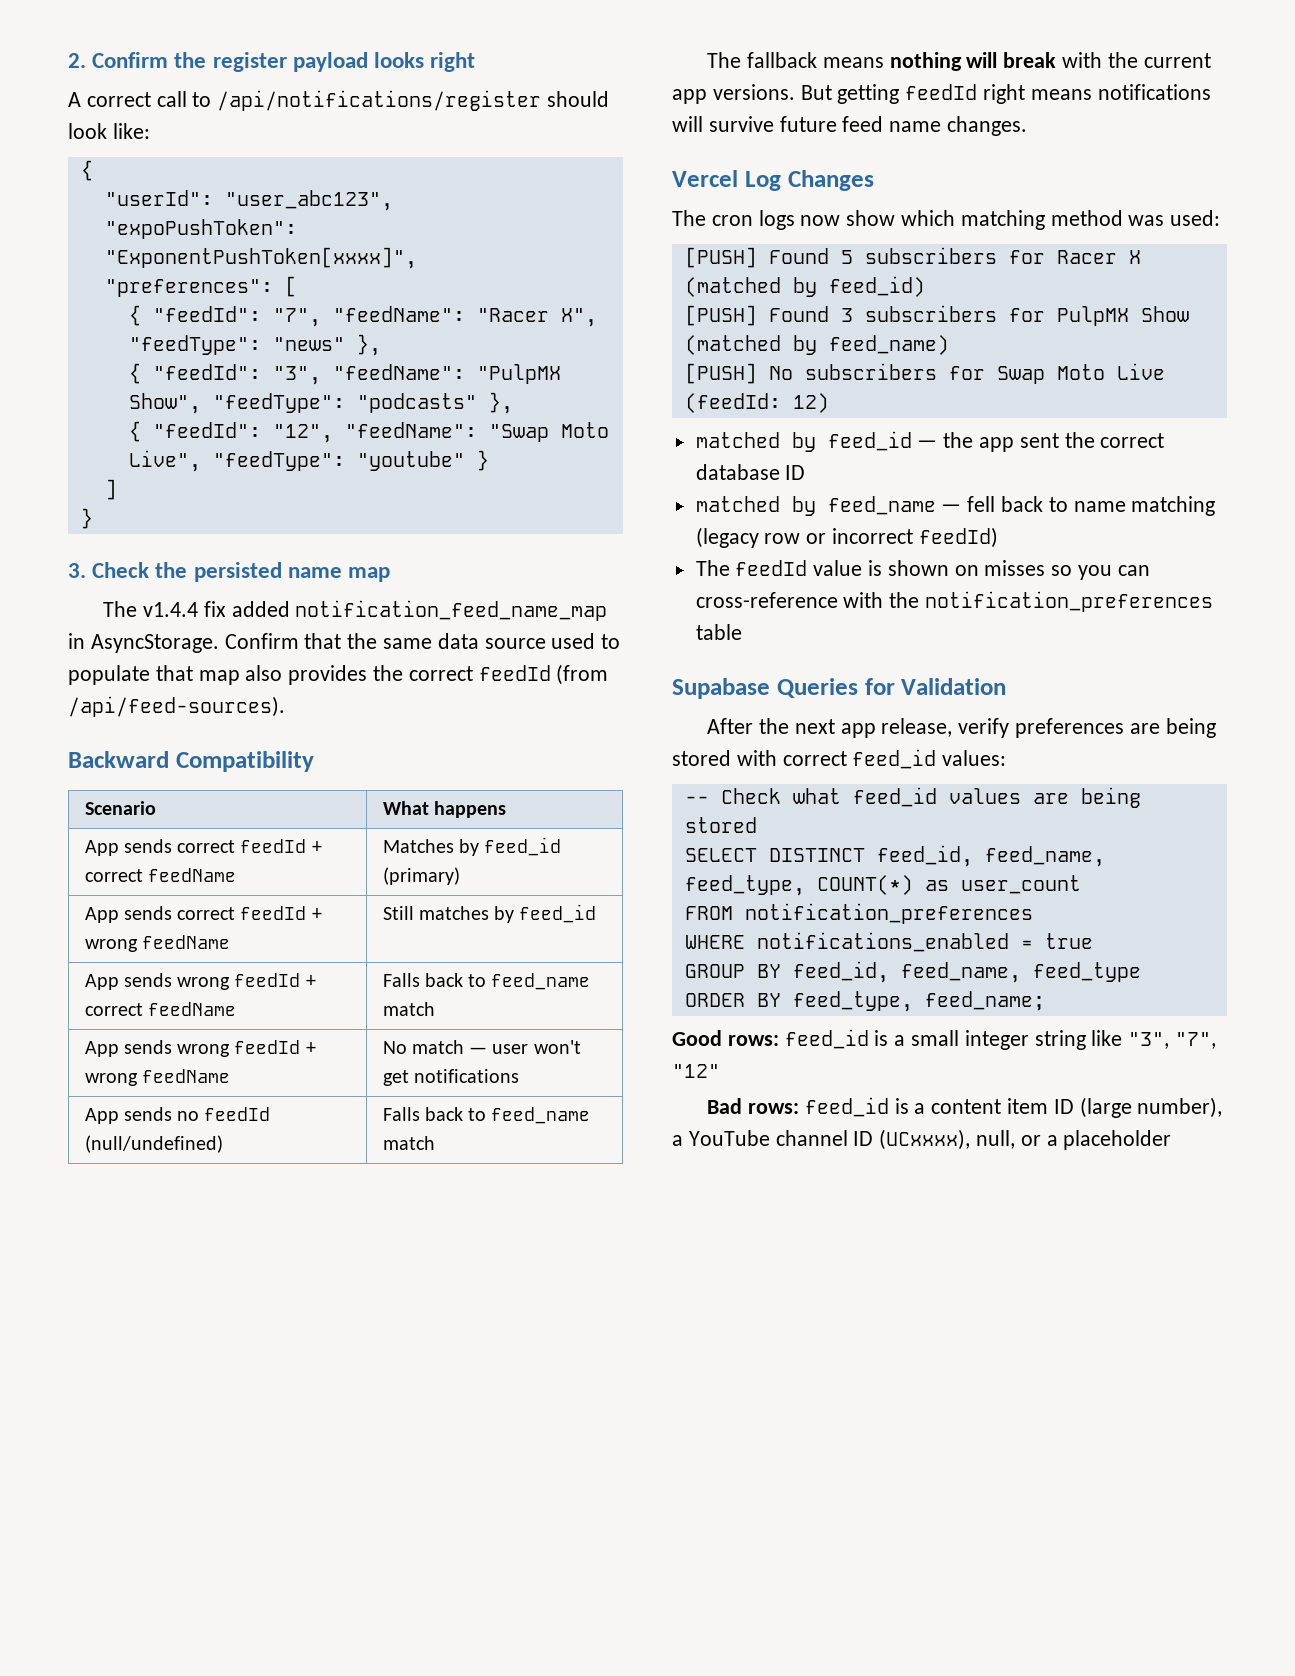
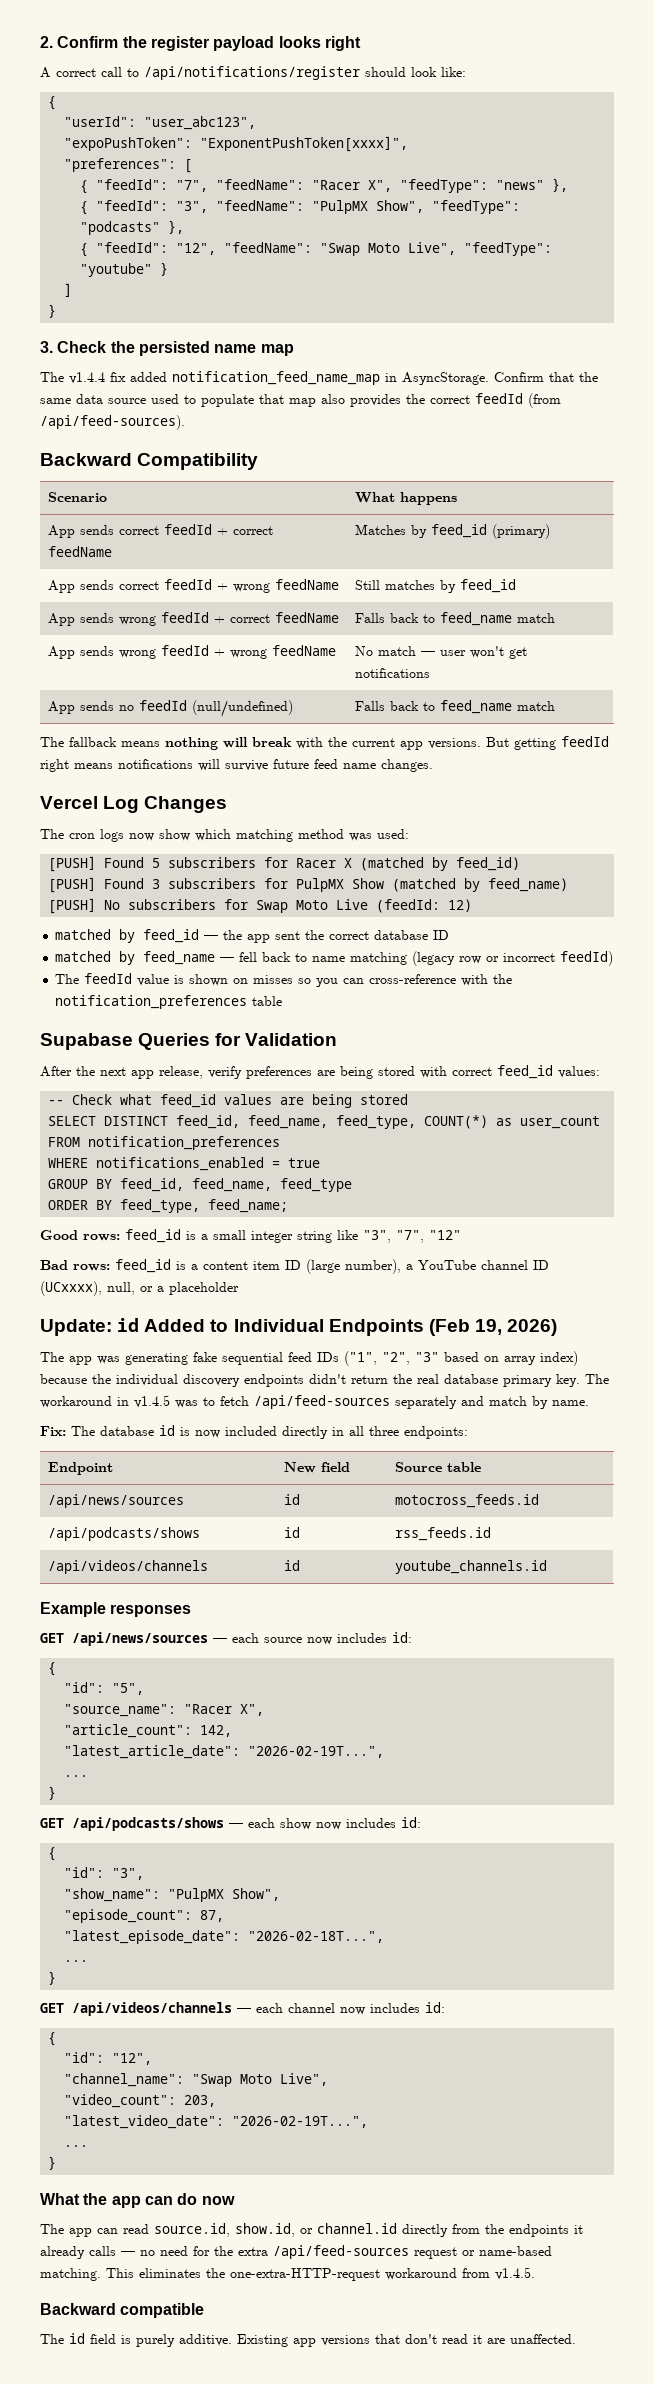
+ Update: id Added to Individual Endpoints (Feb 19, 2026)
+ The app was generating fake sequential feed IDs ("1", "2", "3" based on array index) because the individual discovery endpoints didn't return the real database primary key. The workaround in v1.4.5 was to fetch /api/feed-sources separately and match by name.
+ Fix: The database id is now included directly in all three endpoints:
+ Endpoint | New field | Source table
+ /api/news/sources | id | motocross_feeds.id
+ /api/podcasts/shows | id | rss_feeds.id
+ /api/videos/channels | id | youtube_channels.id
+ Example responses
+ GET /api/news/sources — each source now includes id:
+ {
+ "id": "5",
+ "source_name": "Racer X",
+ "article_count": 142,
+ "latest_article_date": "2026-02-19T...",
+ ...
+ }
+ GET /api/podcasts/shows — each show now includes id:
+ {
+ "id": "3",
+ "show_name": "PulpMX Show",
+ "episode_count": 87,
+ "latest_episode_date": "2026-02-18T...",
+ ...
+ }
+ GET /api/videos/channels — each channel now includes id:
+ {
+ "id": "12",
+ "channel_name": "Swap Moto Live",
+ "video_count": 203,
+ "latest_video_date": "2026-02-19T...",
+ ...
+ }
+ What the app can do now
+ The app can read source.id, show.id, or channel.id directly from the endpoints it already calls — no need for the extra /api/feed-sources request or name-based matching. This eliminates the one-extra-HTTP-request workaround from v1.4.5.
+ Backward compatible
+ The id field is purely additive. Existing app versions that don't read it are unaffected.

